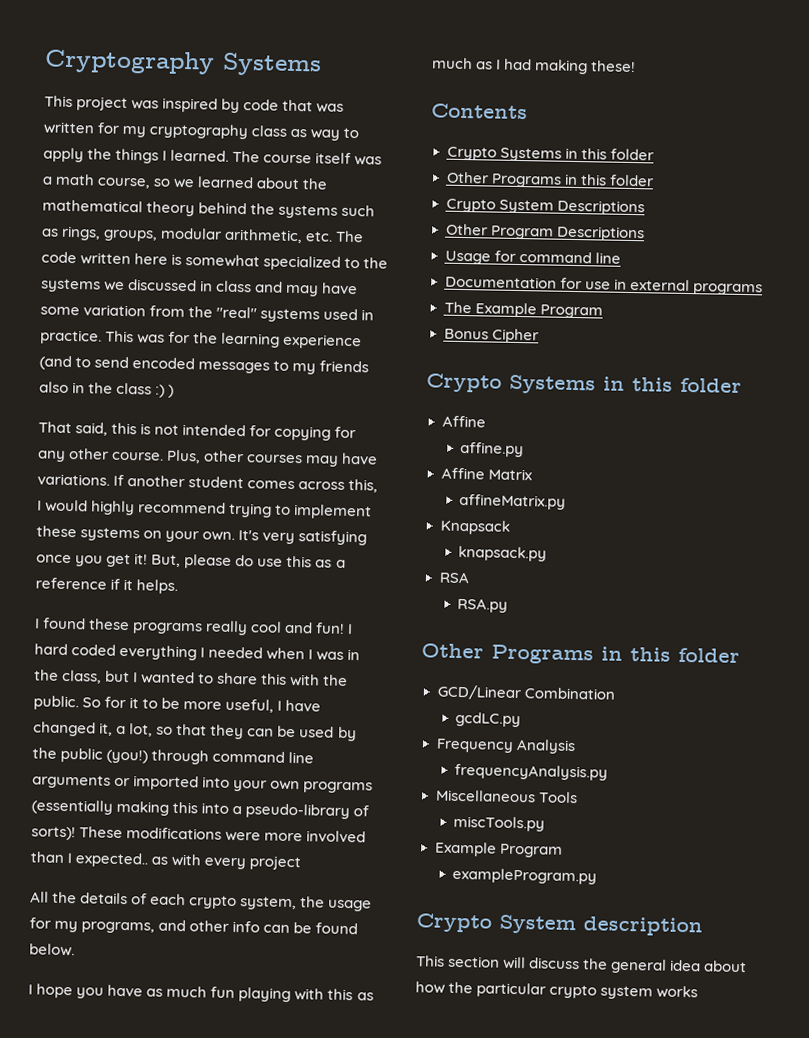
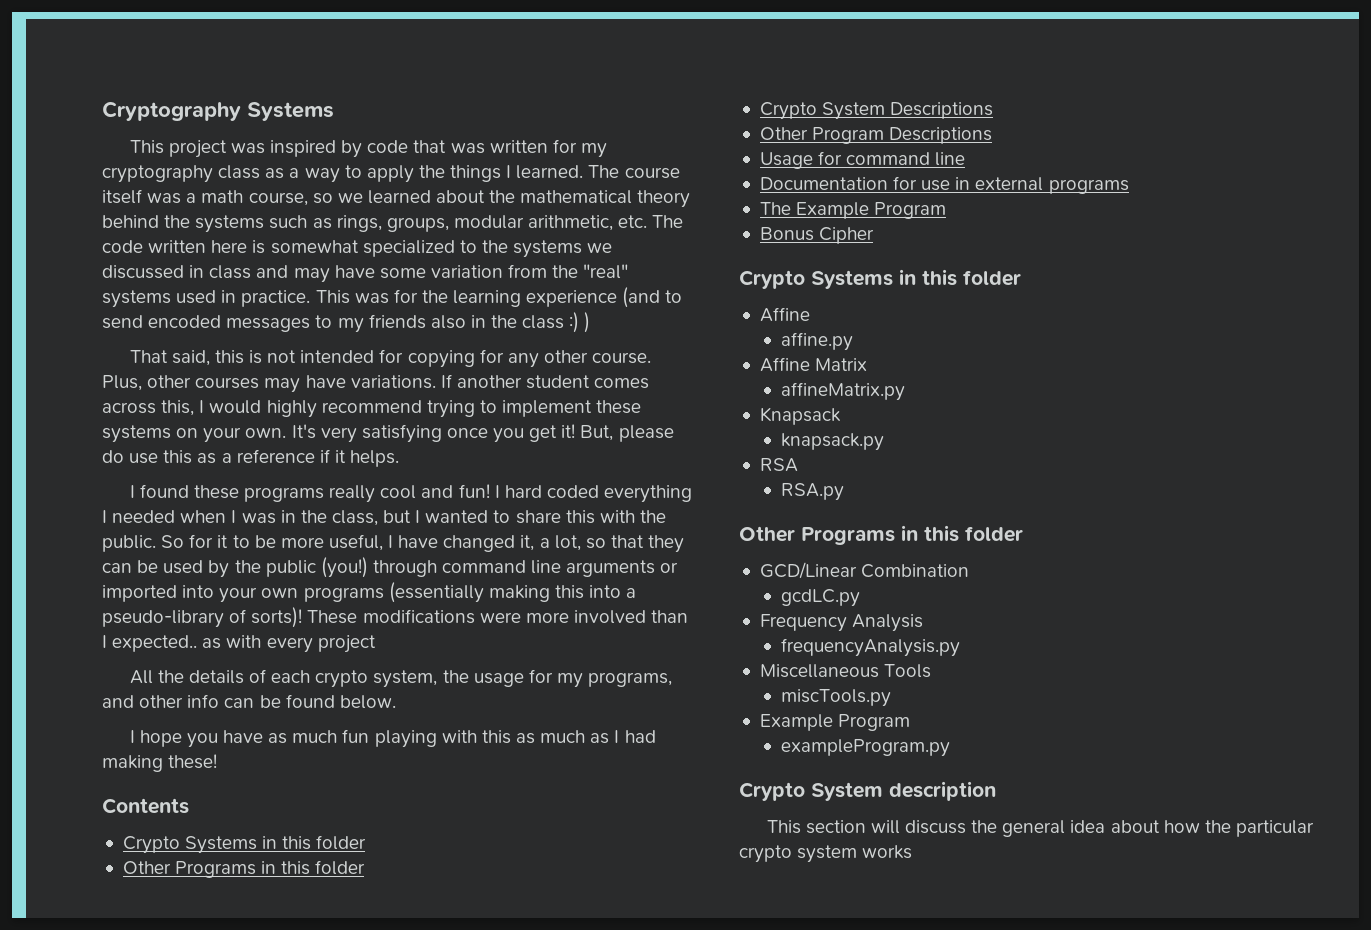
- This project was inspired by code that was written for my cryptography class as way to apply the things I learned.
+ This project was inspired by code that was written for my cryptography class as a way to apply the things I learned.

